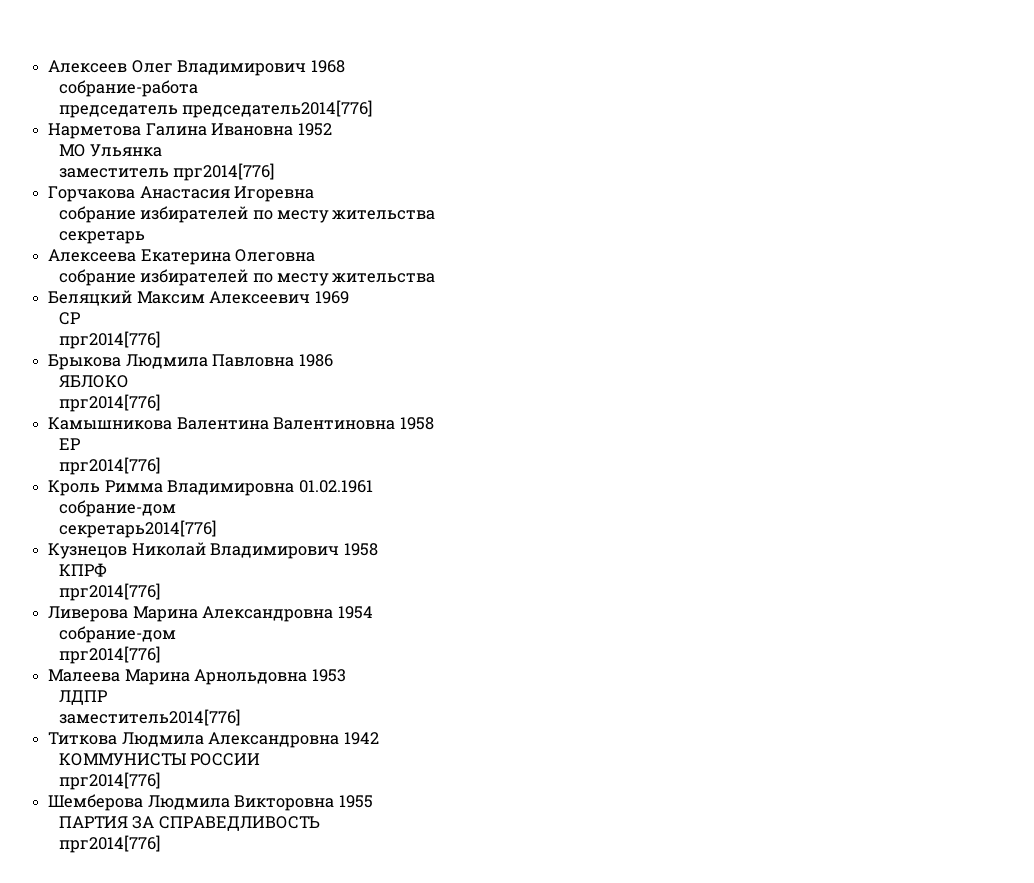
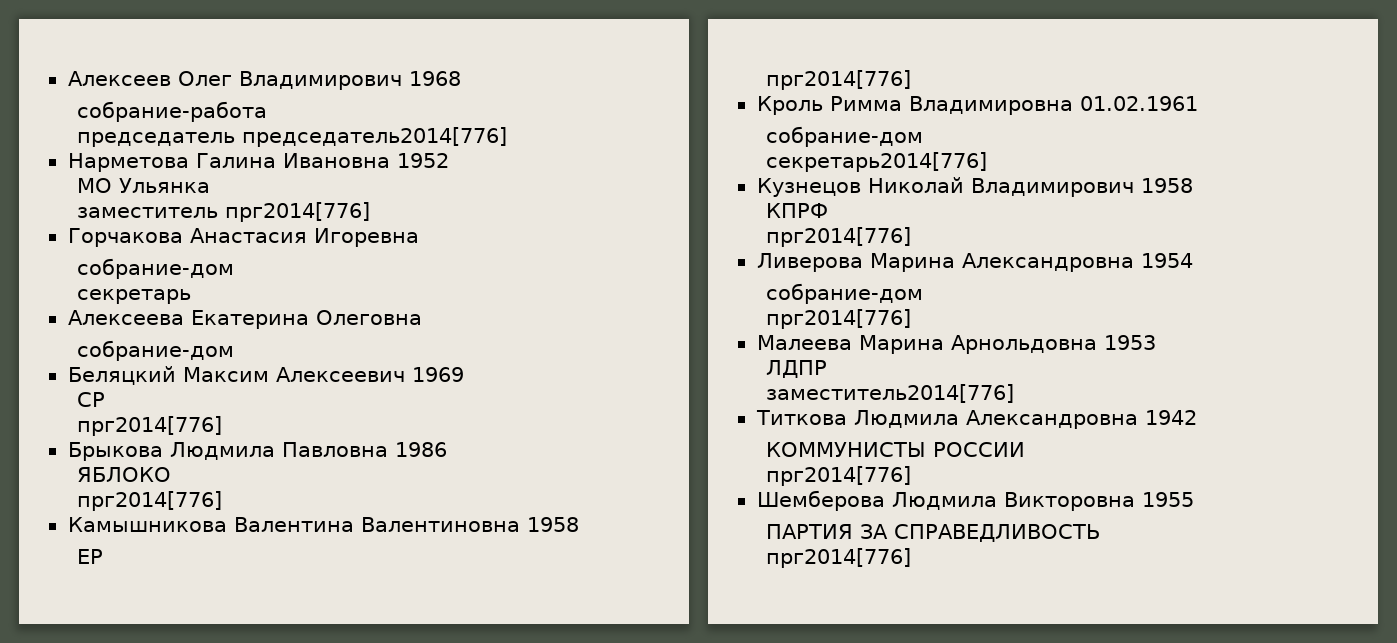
  Горчакова Анастасия Игоревна
- собрание избирателей по месту жительства
+ собрание-дом
  Алексеева Екатерина Олеговна
- собрание избирателей по месту жительства
+ собрание-дом

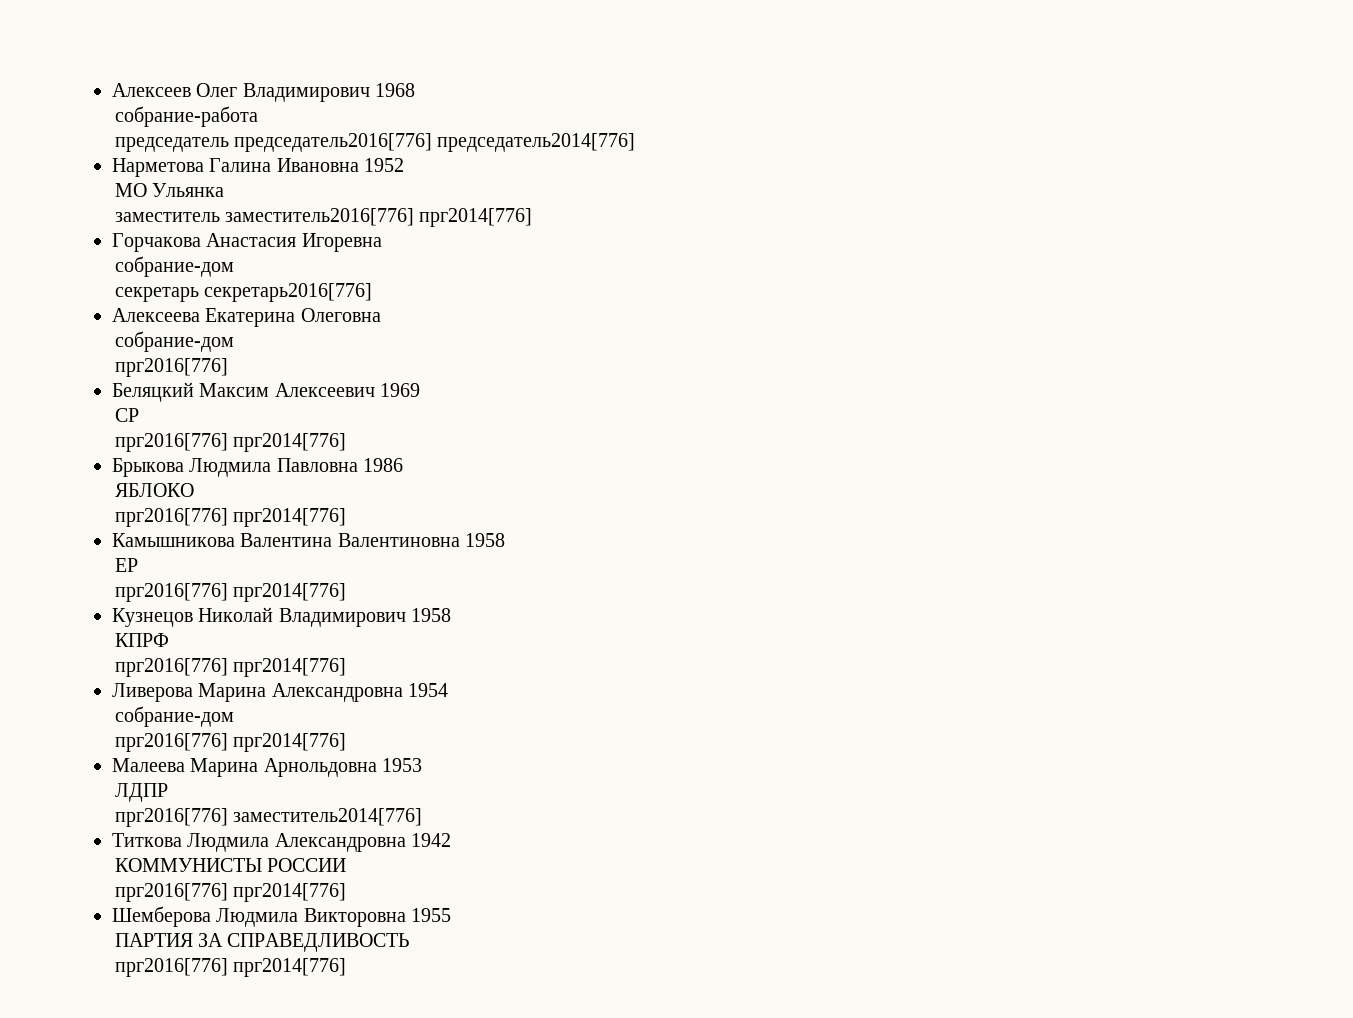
- председатель председатель2014[776]
+ председатель председатель2016[776] председатель2014[776]
- заместитель прг2014[776]
+ заместитель заместитель2016[776] прг2014[776]
- секретарь
+ секретарь секретарь2016[776]
  Алексеева Екатерина Олеговна
  собрание-дом
+ прг2016[776]
  СР
- прг2014[776]
+ прг2016[776] прг2014[776]
  ЯБЛОКО
- прг2014[776]
+ прг2016[776] прг2014[776]
  ЕР
- прг2014[776]
- Кроль Римма Владимировна 01.02.1961
- собрание-дом
- секретарь2014[776]
+ прг2016[776] прг2014[776]
  КПРФ
- прг2014[776]
+ прг2016[776] прг2014[776]
  Ливерова Марина Александровна 1954
  собрание-дом
- прг2014[776]
+ прг2016[776] прг2014[776]
- заместитель2014[776]
+ прг2016[776] заместитель2014[776]
  КОММУНИСТЫ РОССИИ
- прг2014[776]
+ прг2016[776] прг2014[776]
  ПАРТИЯ ЗА СПРАВЕДЛИВОСТЬ
- прг2014[776]
+ прг2016[776] прг2014[776]

